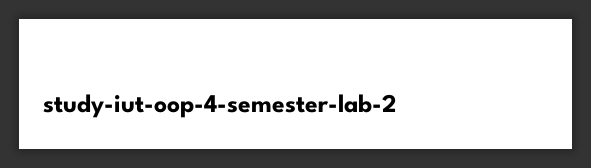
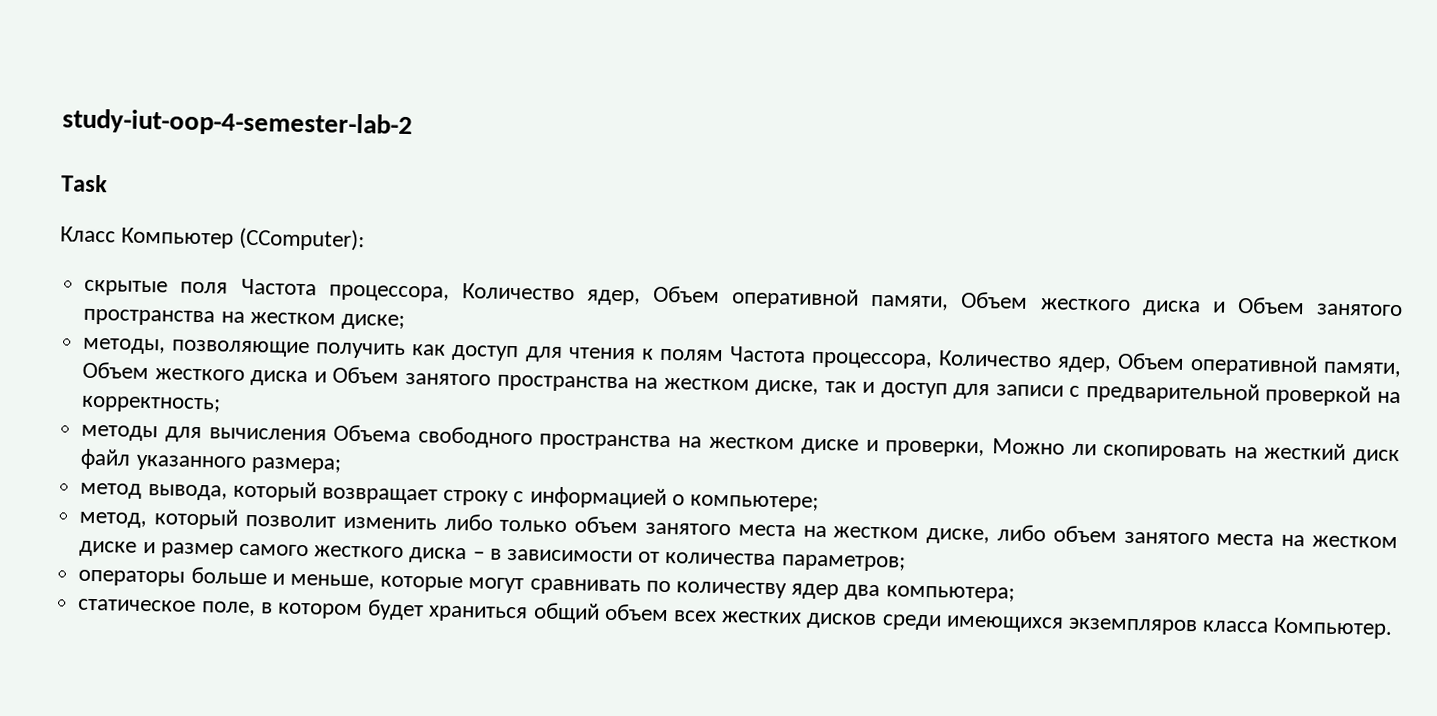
+ Task
+ Класс Компьютер (CComputer):
+ скрытые поля Частота процессора, Количество ядер, Объем оперативной памяти, Объем жесткого диска и Объем занятого пространства на жестком диске;
+ методы, позволяющие получить как доступ для чтения к полям Частота процессора, Количество ядер, Объем оперативной памяти, Объем жесткого диска и Объем занятого пространства на жестком диске, так и доступ для записи с предварительной проверкой на корректность;
+ методы для вычисления Объема свободного пространства на жестком диске и проверки, Можно ли скопировать на жесткий диск файл указанного размера;
+ метод вывода, который возвращает строку с информацией о компьютере;
+ метод, который позволит изменить либо только объем занятого места на жестком диске, либо объем занятого места на жестком диске и размер самого жесткого диска – в зависимости от количества параметров;
+ операторы больше и меньше, которые могут сравнивать по количеству ядер два компьютера;
+ статическое поле, в котором будет храниться общий объем всех жестких дисков среди имеющихся экземпляров класса Компьютер.

